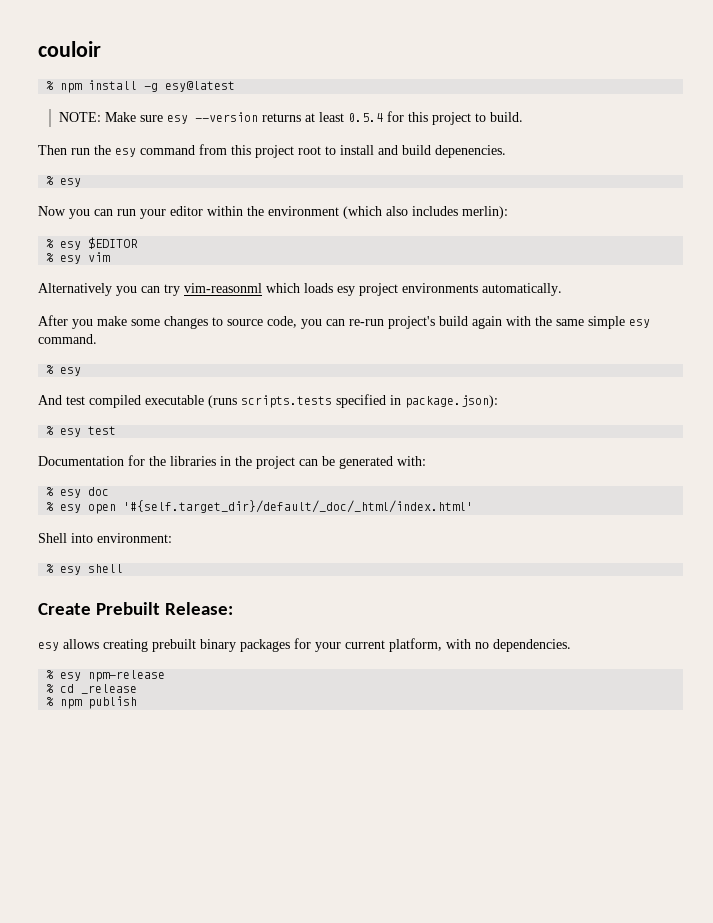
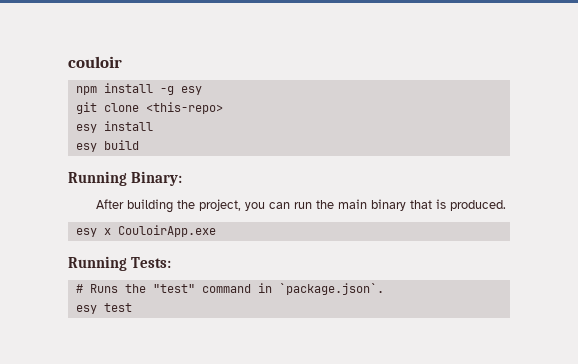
- % npm install -g esy@latest
- NOTE: Make sure esy --version returns at least 0.5.4 for this project to build.
- Then run the esy command from this project root to install and build depenencies.
- % esy
- Now you can run your editor within the environment (which also includes merlin):
- % esy $EDITOR
- % esy vim
- Alternatively you can try vim-reasonml which loads esy project environments automatically.
- After you make some changes to source code, you can re-run project's build again with the same simple esy command.
- % esy
- And test compiled executable (runs scripts.tests specified in package.json):
- % esy test
- Documentation for the libraries in the project can be generated with:
- % esy doc
- % esy open '#{self.target_dir}/default/_doc/_html/index.html'
- Shell into environment:
- % esy shell
- Create Prebuilt Release:
- esy allows creating prebuilt binary packages for your current platform, with no dependencies.
- % esy npm-release
- % cd _release
- % npm publish
+ npm install -g esy
+ git clone <this-repo>
+ esy install
+ esy build
+ Running Binary:
+ After building the project, you can run the main binary that is produced.
+ esy x CouloirApp.exe
+ Running Tests:
+ # Runs the "test" command in `package.json`.
+ esy test

